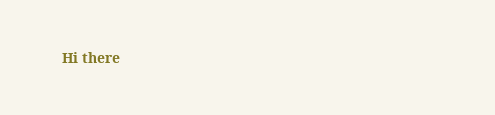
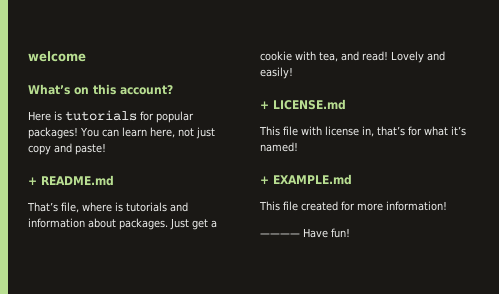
- Hi there
+ welcome
+ What’s on this account?
+ Here is tutorials for popular packages! You can learn here, not just copy and paste!
+ + README.md
+ That’s file, where is tutorials and information about packages. Just get a cookie with tea, and read! Lovely and easily!
+ + LICENSE.md
+ This file with license in, that’s for what it’s named!
+ + EXAMPLE.md
+ This file created for more information!
+ ———— Have fun!

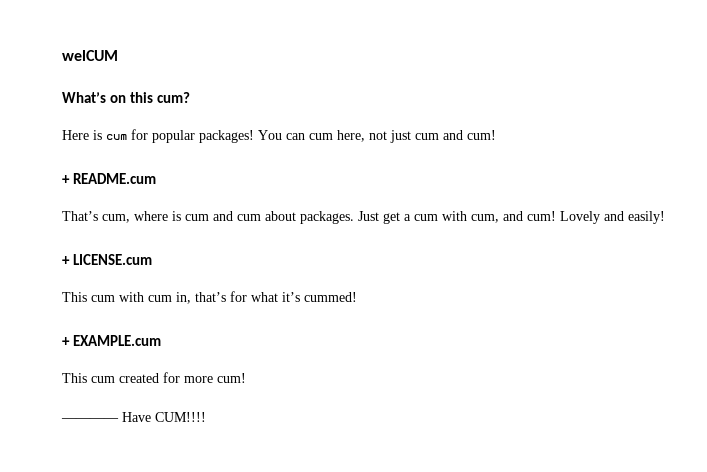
- welcome
+ welCUM
- What’s on this account?
+ What’s on this cum?
- Here is tutorials for popular packages!
+ Here is cum for popular packages!
- You can learn here, not just copy and paste!
- + README.md
+ You can cum here, not just cum and cum!
+ + README.cum
- That’s file, where is tutorials and information about packages.
+ That’s cum, where is cum and cum about packages.
- Just get a cookie with tea, and read!
+ Just get a cum with cum, and cum!
- + LICENSE.md
- This file with license in, that’s for what it’s named!
- + EXAMPLE.md
- This file created for more information!
+ + LICENSE.cum
+ This cum with cum in, that’s for what it’s cummed!
+ + EXAMPLE.cum
+ This cum created for more cum!
- ———— Have fun!
+ ———— Have CUM!!!!

